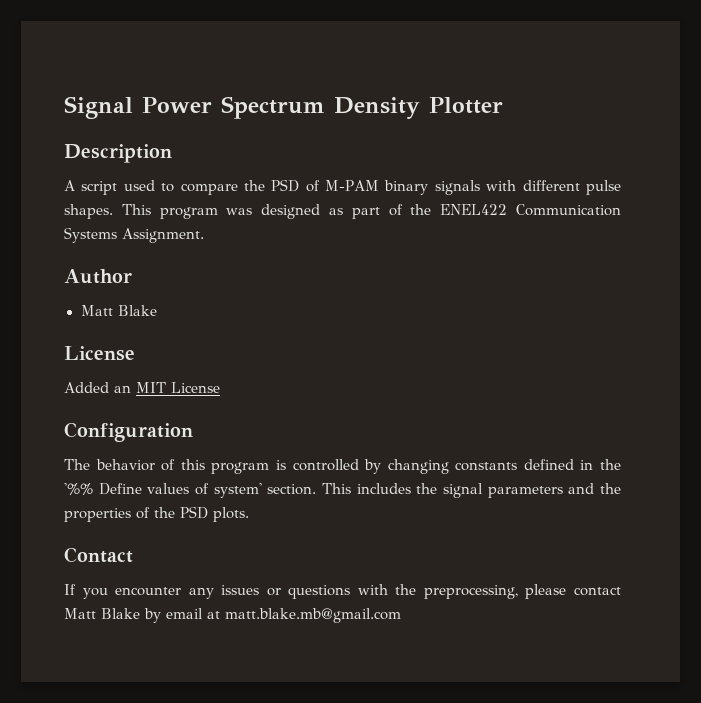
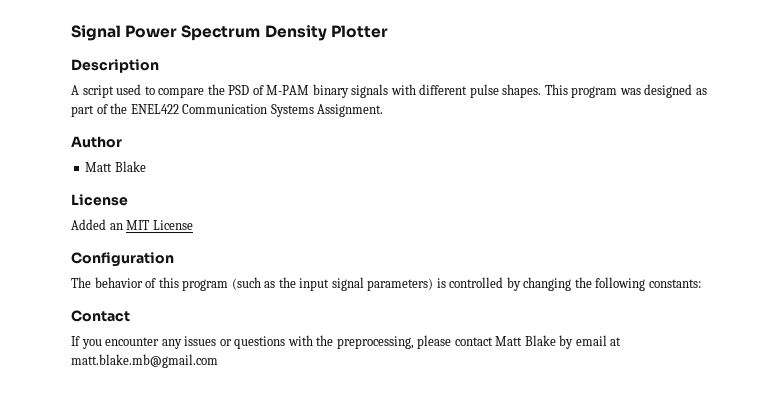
- The behavior of this program is controlled by changing constants defined in the '%% Define values of system' section. This includes the signal parameters and the properties of the PSD plots.
+ The behavior of this program (such as the input signal parameters) is controlled by changing the following constants:

